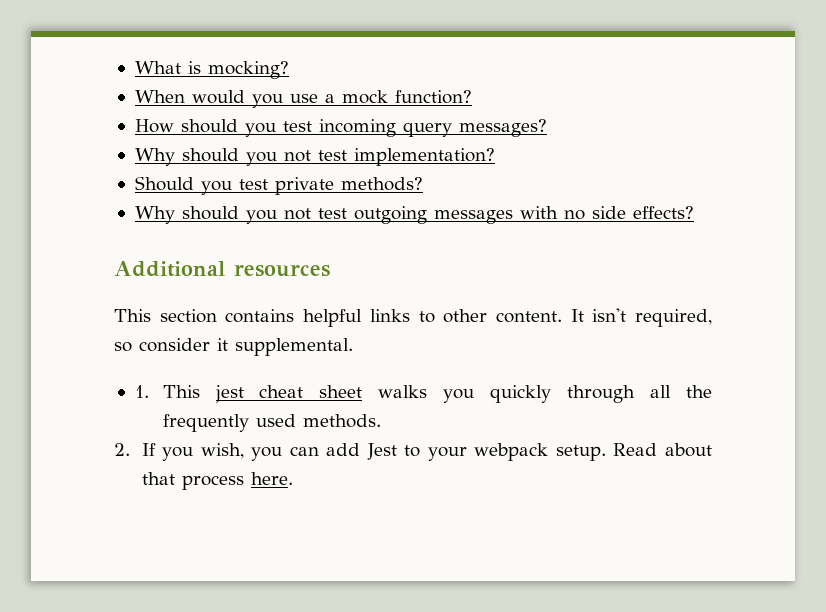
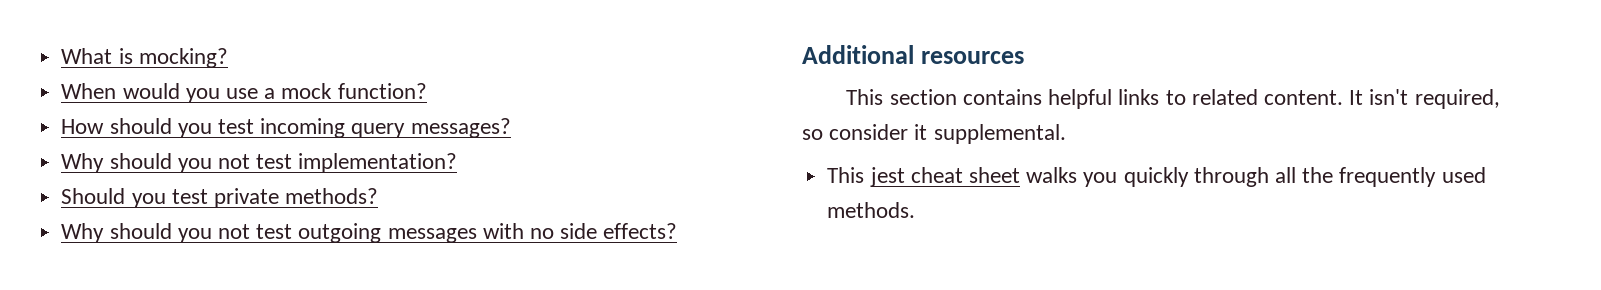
- This section contains helpful links to other content.
+ This section contains helpful links to related content.
- 1. This jest cheat sheet walks you quickly through all the frequently used methods.
+ This jest cheat sheet walks you quickly through all the frequently used methods.
- 2. If you wish, you can add Jest to your webpack setup. Read about that process here.

